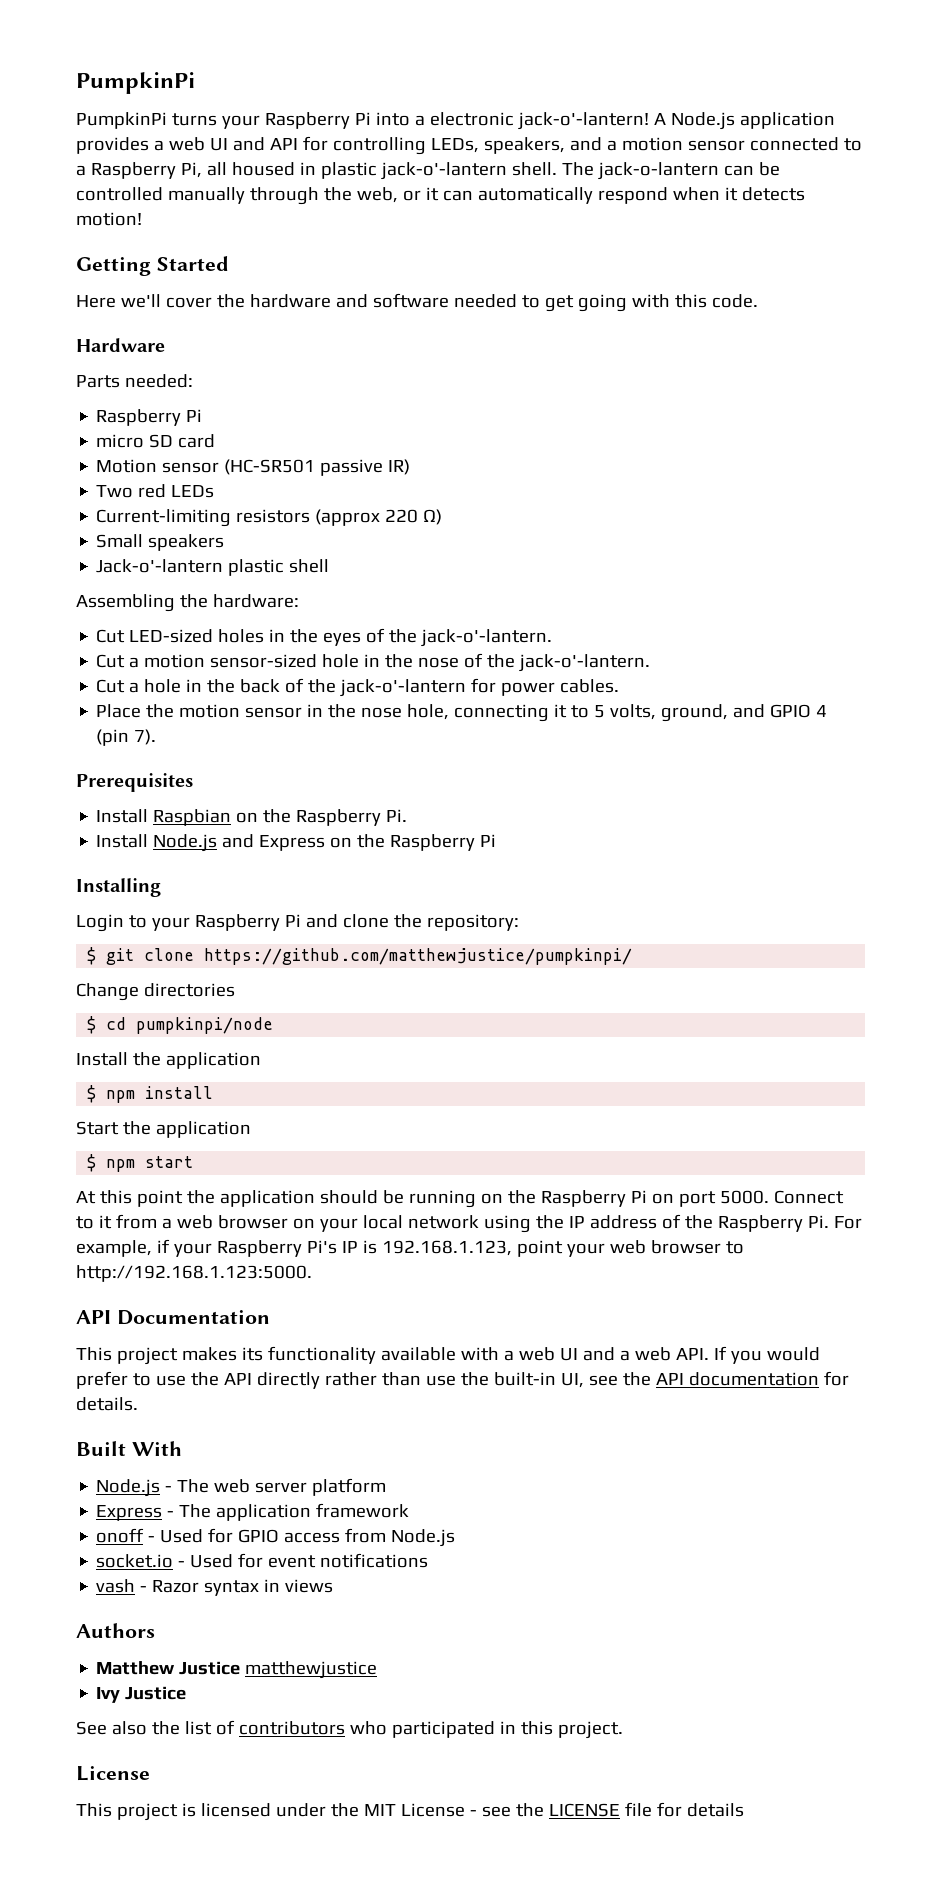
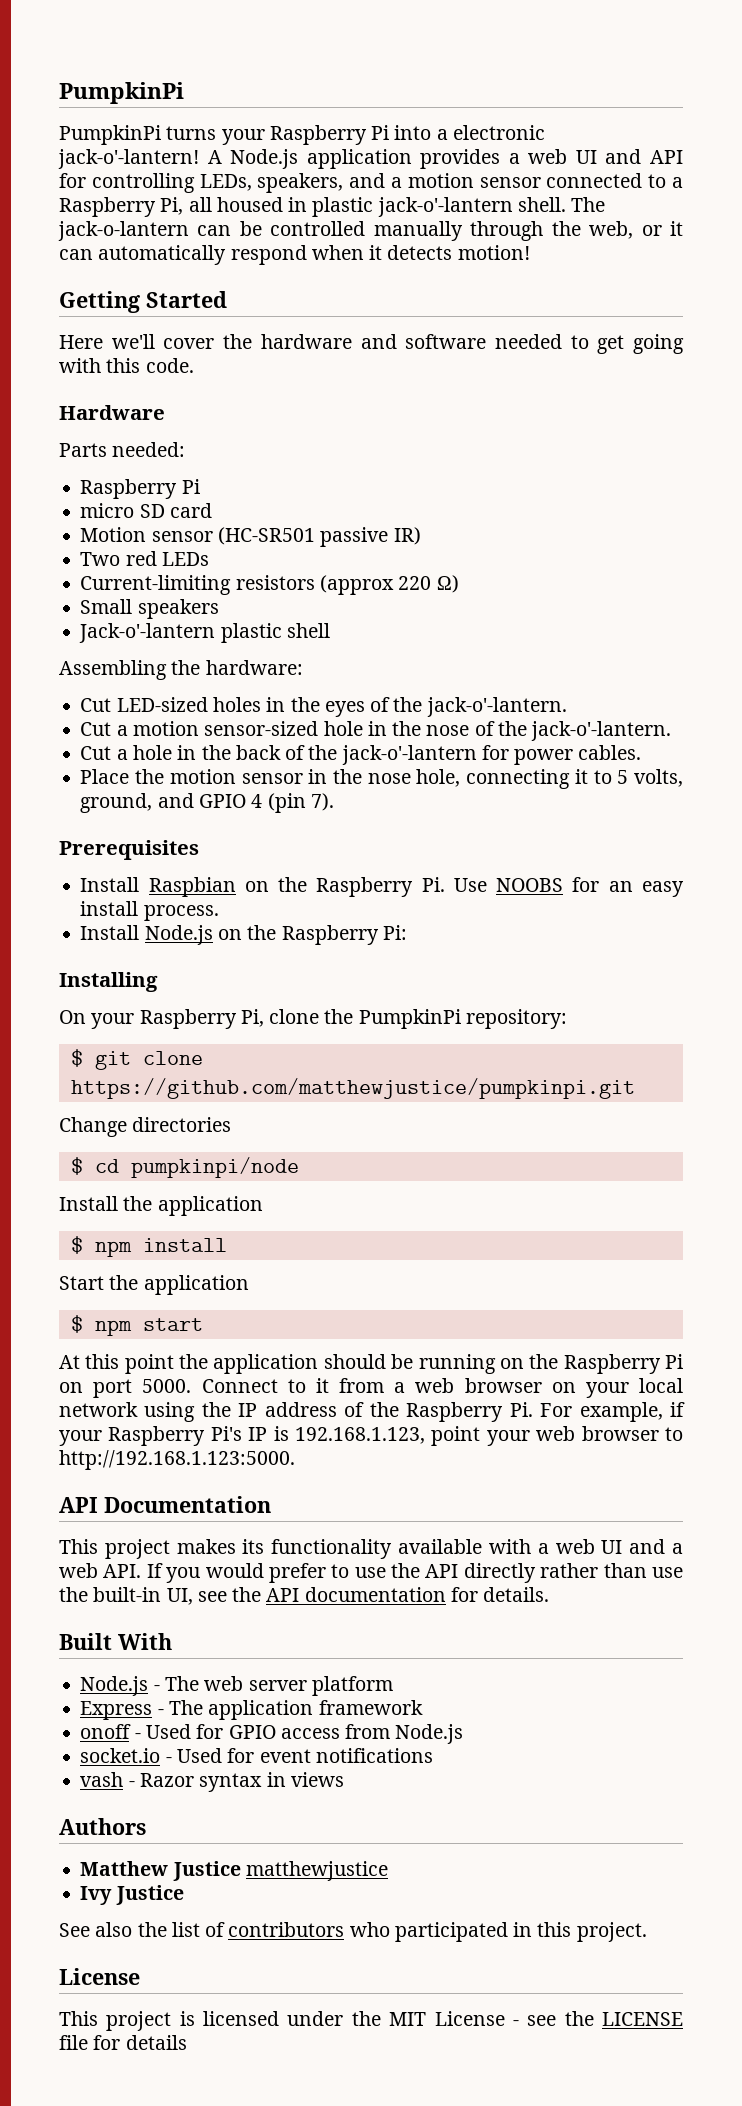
- Install Raspbian on the Raspberry Pi.
+ Install Raspbian on the Raspberry Pi. Use NOOBS for an easy install process.
- Install Node.js and Express on the Raspberry Pi
+ Install Node.js on the Raspberry Pi:
- Login to your Raspberry Pi and clone the repository:
+ On your Raspberry Pi, clone the PumpkinPi repository:
- $ git clone https://github.com/matthewjustice/pumpkinpi/
+ $ git clone https://github.com/matthewjustice/pumpkinpi.git

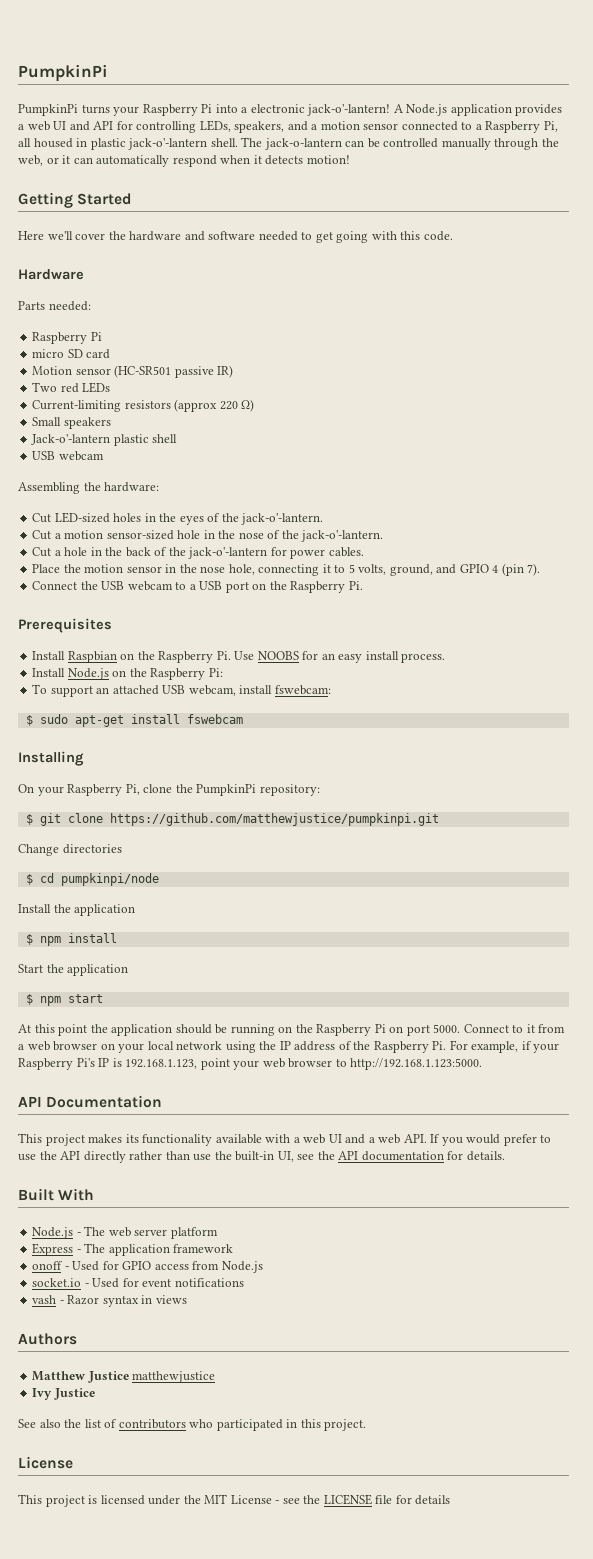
  Jack-o'-lantern plastic shell
+ USB webcam
+ Connect the USB webcam to a USB port on the Raspberry Pi.
+ To support an attached USB webcam, install fswebcam:
+ $ sudo apt-get install fswebcam

